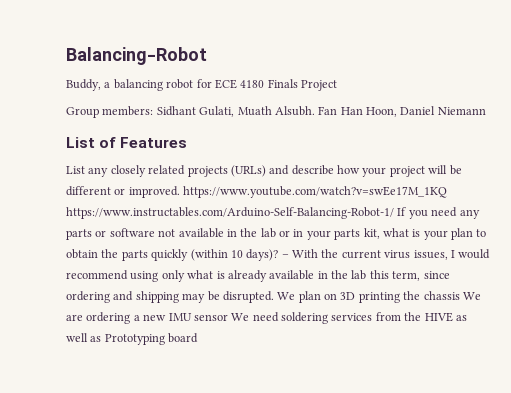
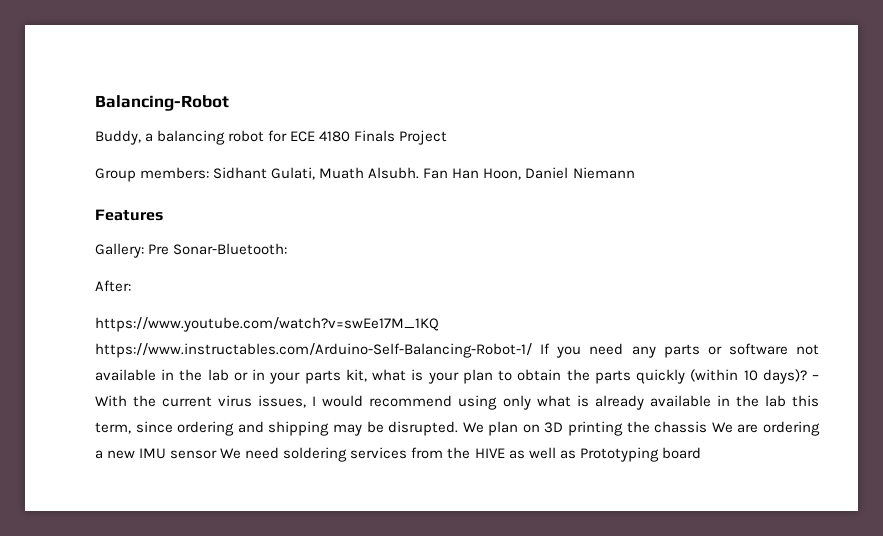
- List of Features
+ Features
- List any closely related projects (URLs) and describe how your project will be different or improved. https://www.youtube.com/watch?v=swEe17M_1KQ https://www.instructables.com/Arduino-Self-Balancing-Robot-1/ If you need any parts or software not available in the lab or in your parts kit, what is your plan to obtain the parts quickly (within 10 days)?
+ Gallery: Pre Sonar-Bluetooth:
+ After:
+ https://www.youtube.com/watch?v=swEe17M_1KQ https://www.instructables.com/Arduino-Self-Balancing-Robot-1/ If you need any parts or software not available in the lab or in your parts kit, what is your plan to obtain the parts quickly (within 10 days)?

